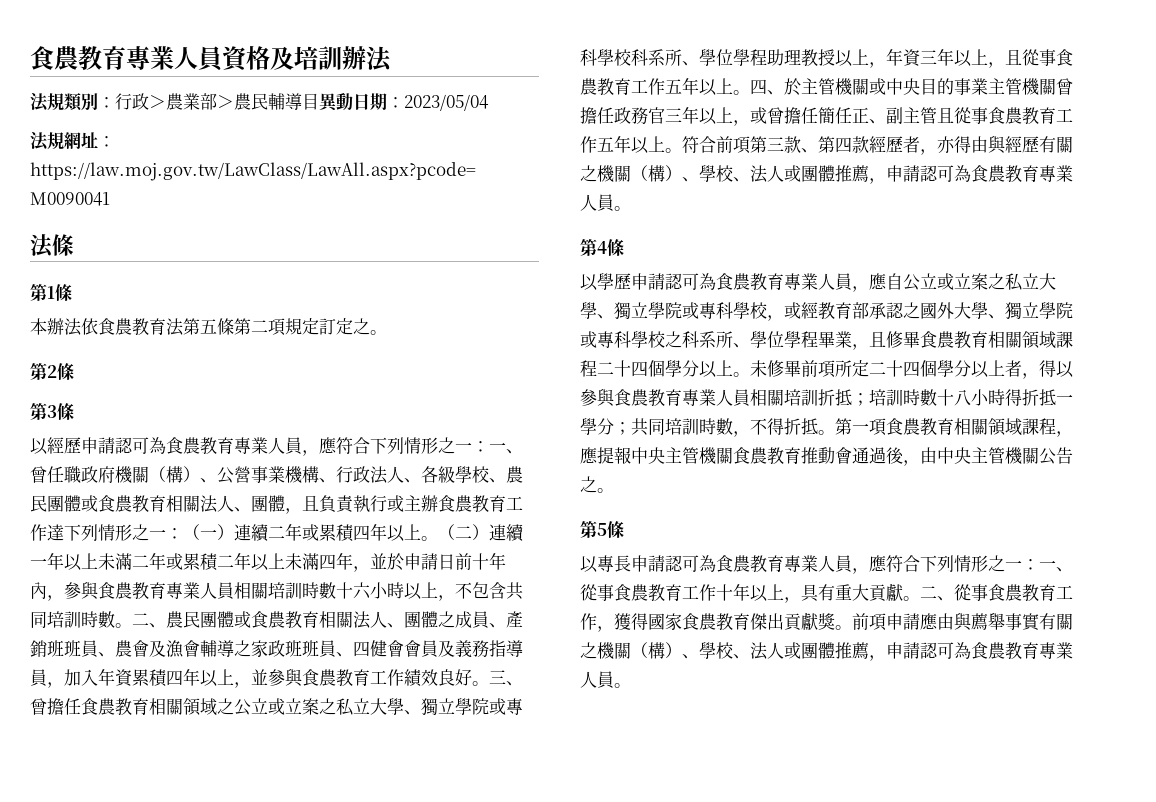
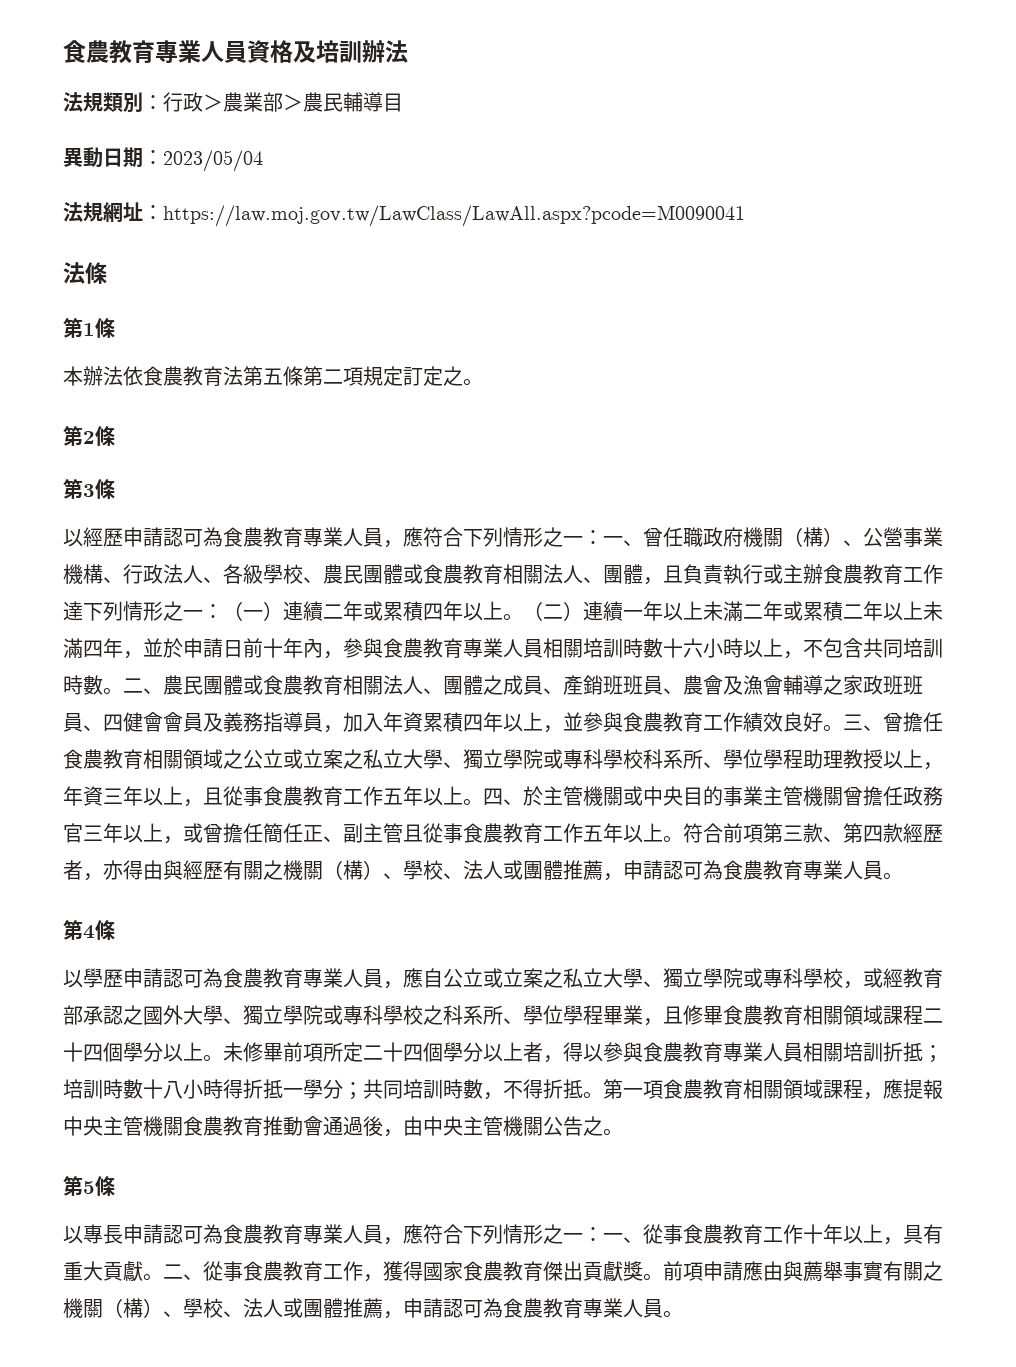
- 法規類別：行政＞農業部＞農民輔導目異動日期：2023/05/04
+ 法規類別：行政＞農業部＞農民輔導目
+ 異動日期：2023/05/04

